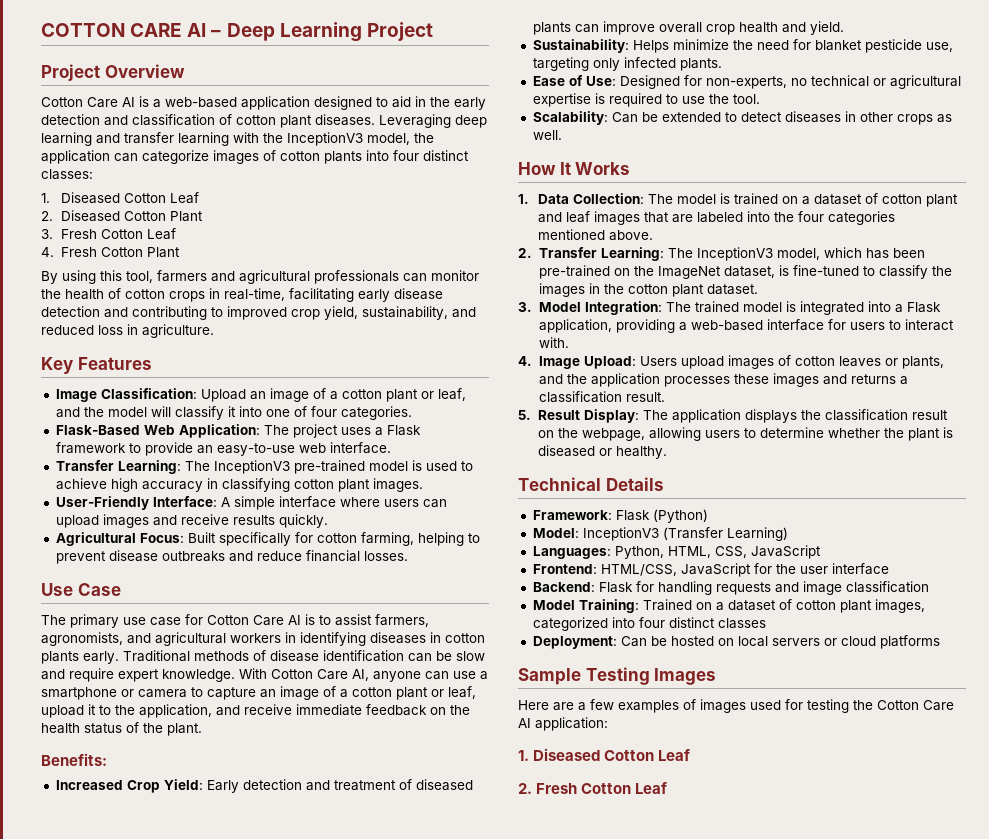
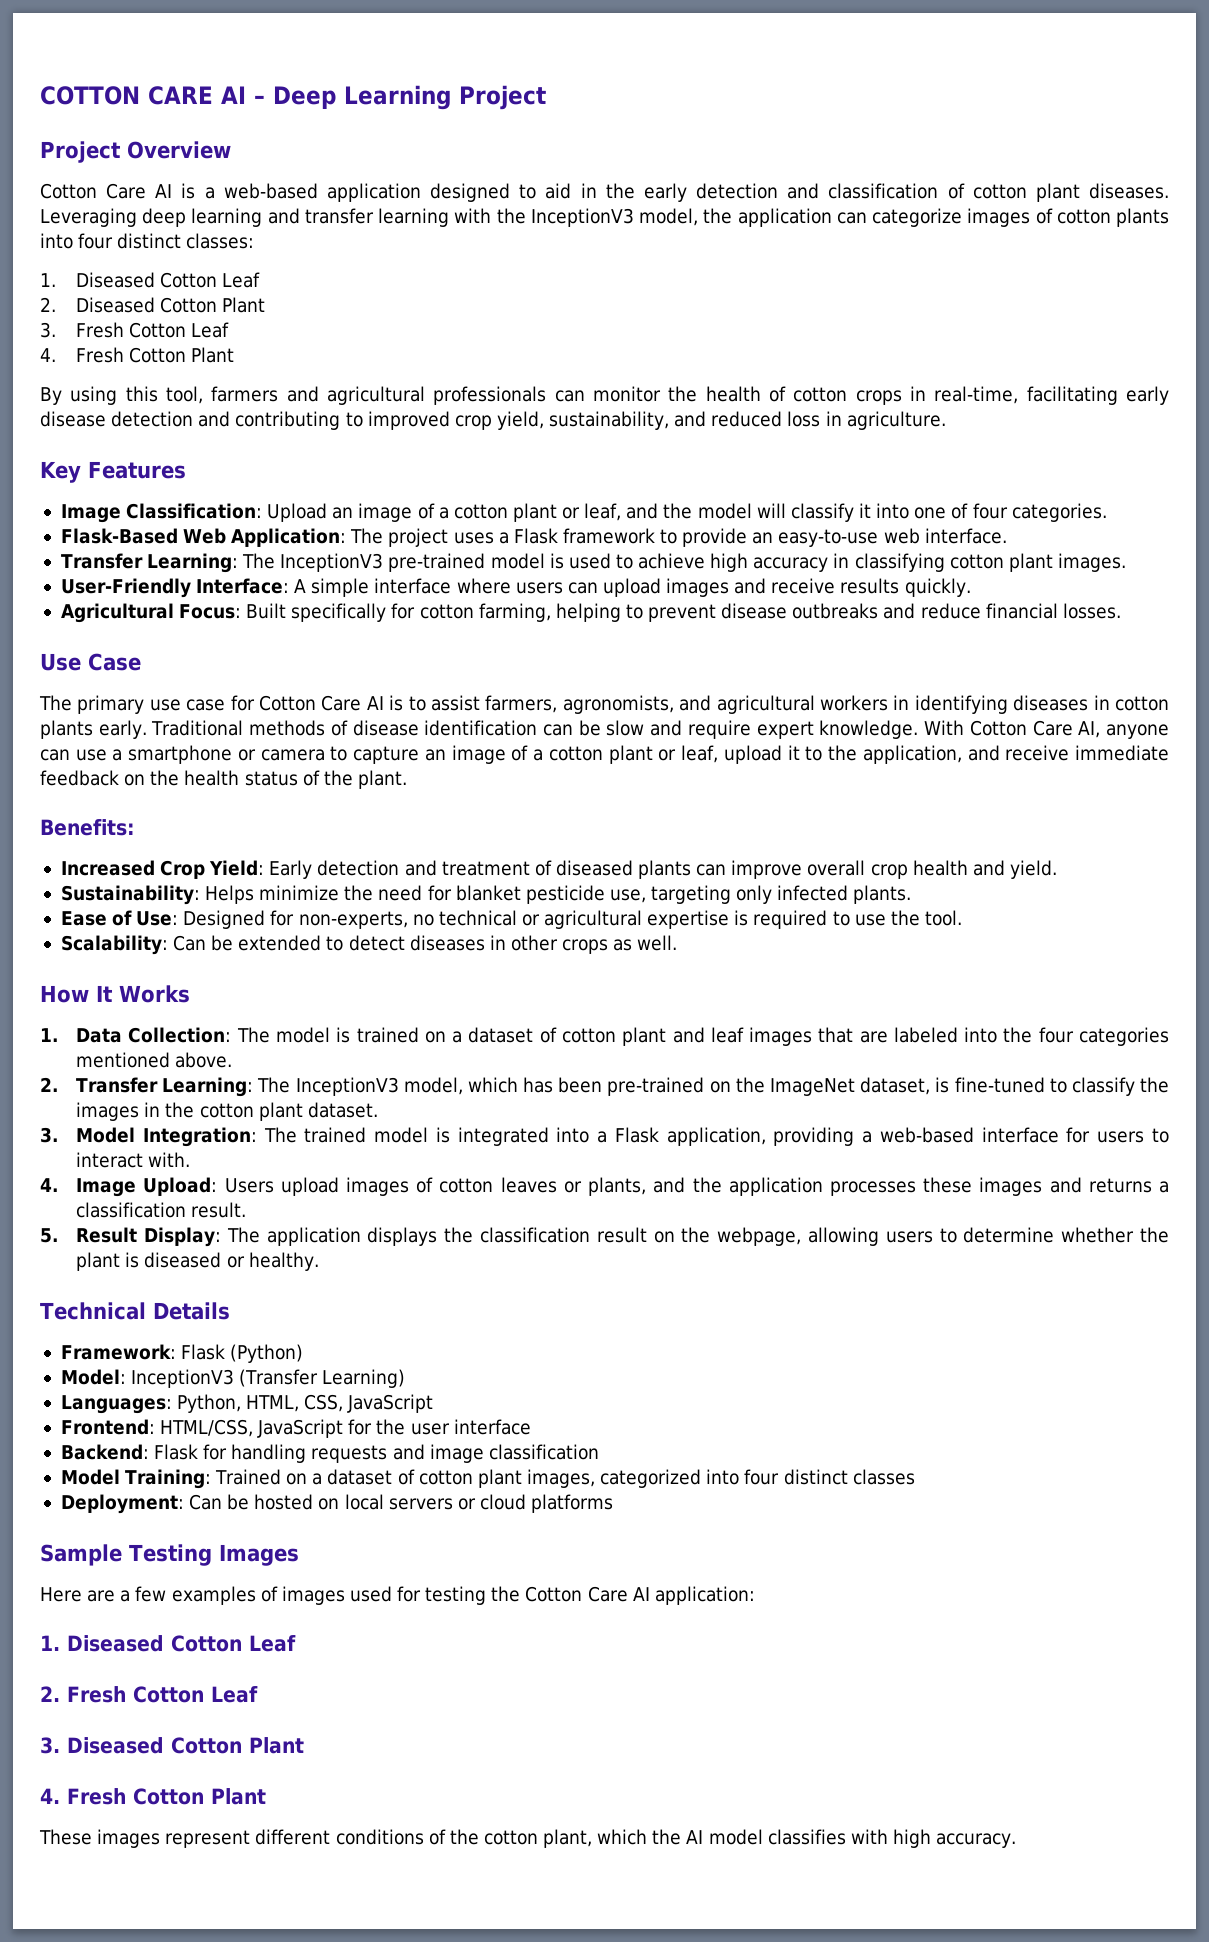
+ 3. Diseased Cotton Plant
+ 4. Fresh Cotton Plant
+ These images represent different conditions of the cotton plant, which the AI model classifies with high accuracy.

